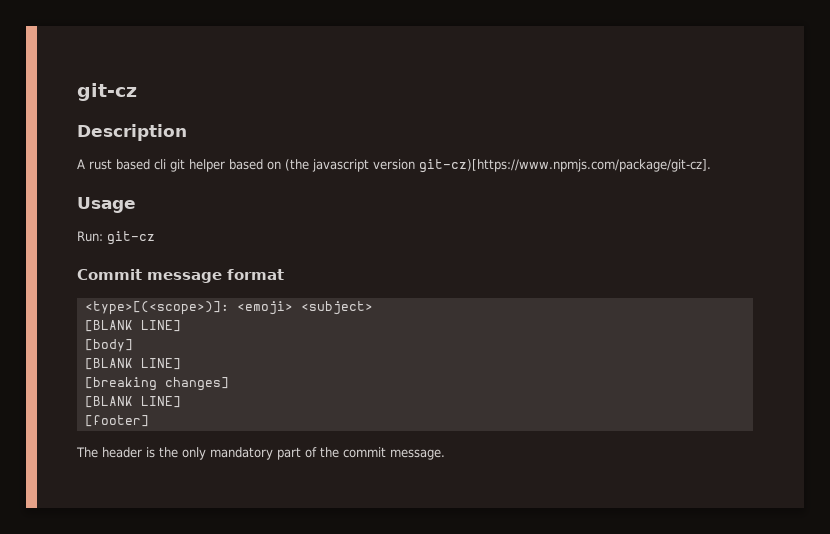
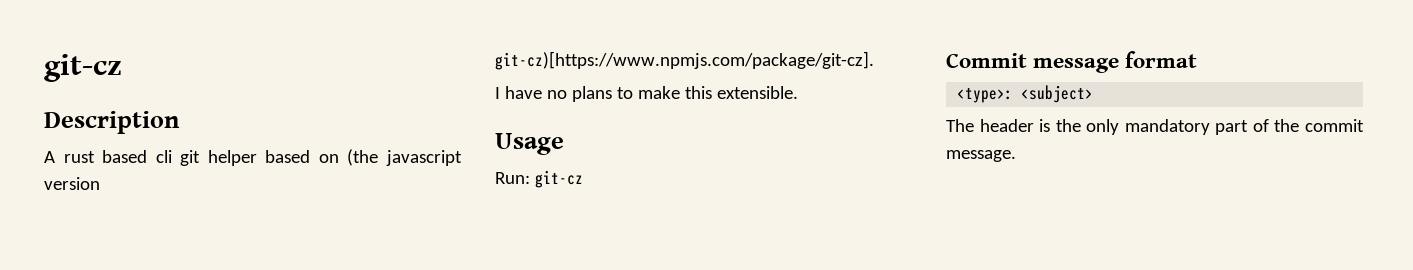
+ I have no plans to make this extensible.
- <type>[(<scope>)]: <emoji> <subject>
- [BLANK LINE]
- [body]
- [BLANK LINE]
- [breaking changes]
- [BLANK LINE]
- [footer]
+ <type>: <subject>

